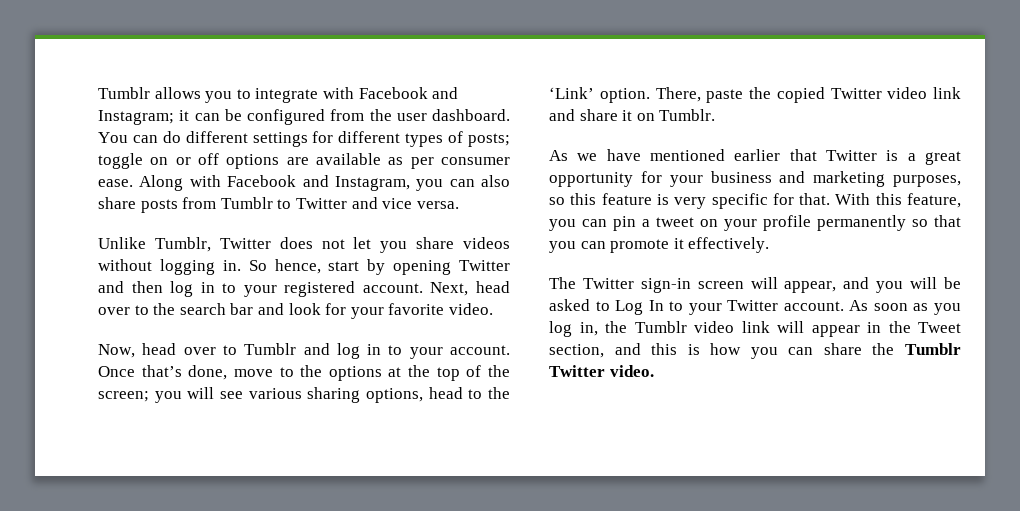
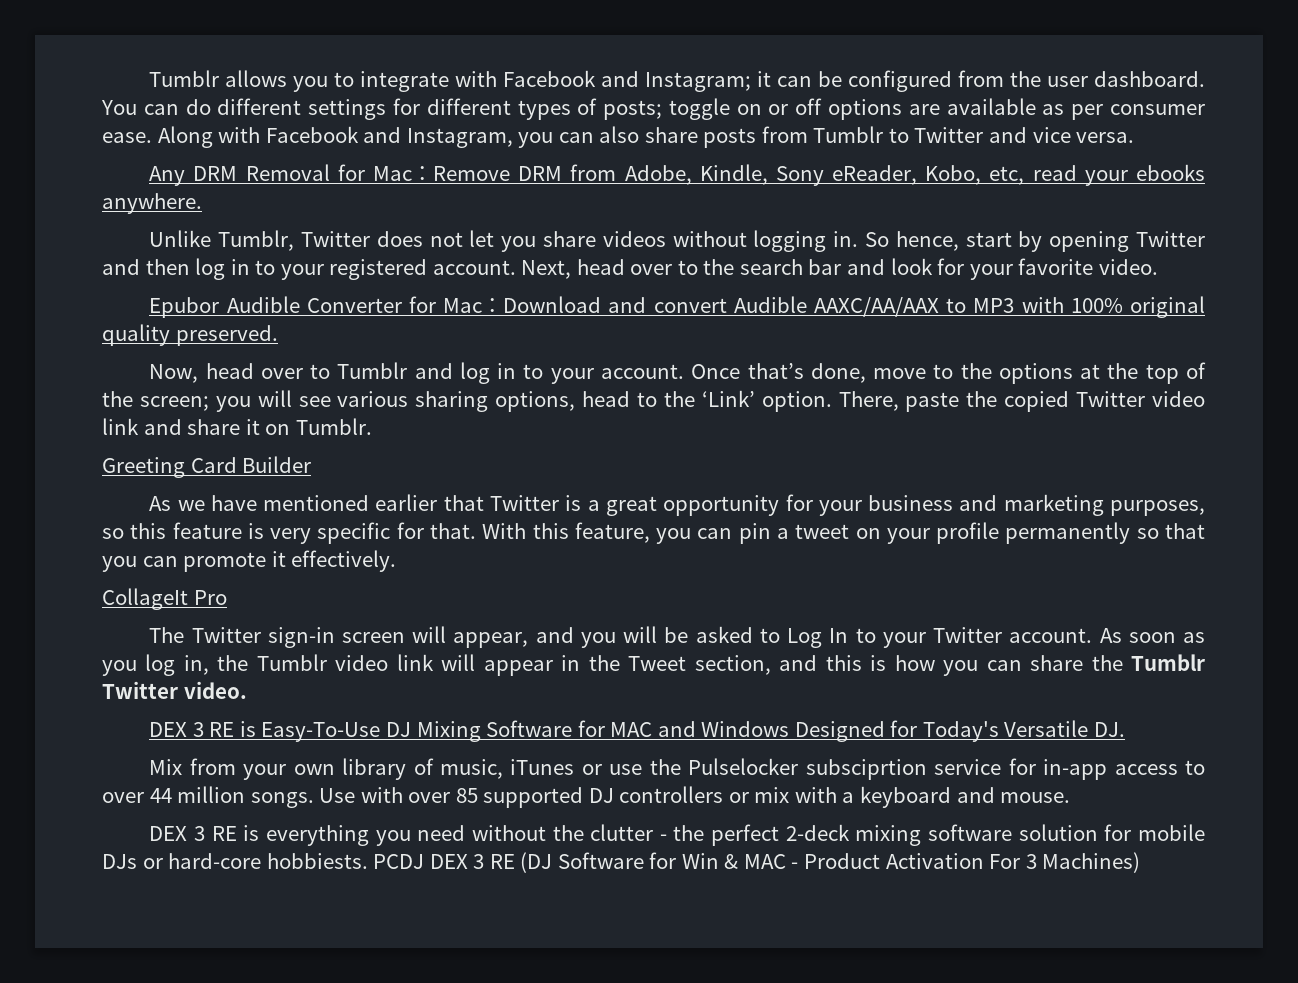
+ Any DRM Removal for Mac：Remove DRM from Adobe, Kindle, Sony eReader, Kobo, etc, read your ebooks anywhere.
+ Epubor Audible Converter for Mac：Download and convert Audible AAXC/AA/AAX to MP3 with 100% original quality preserved.
+ Greeting Card Builder
+ CollageIt Pro
+ DEX 3 RE is Easy-To-Use DJ Mixing Software for MAC and Windows Designed for Today's Versatile DJ.
+ Mix from your own library of music, iTunes or use the Pulselocker subsciprtion service for in-app access to over 44 million songs. Use with over 85 supported DJ controllers or mix with a keyboard and mouse.
+ DEX 3 RE is everything you need without the clutter - the perfect 2-deck mixing software solution for mobile DJs or hard-core hobbiests. PCDJ DEX 3 RE (DJ Software for Win & MAC - Product Activation For 3 Machines)

